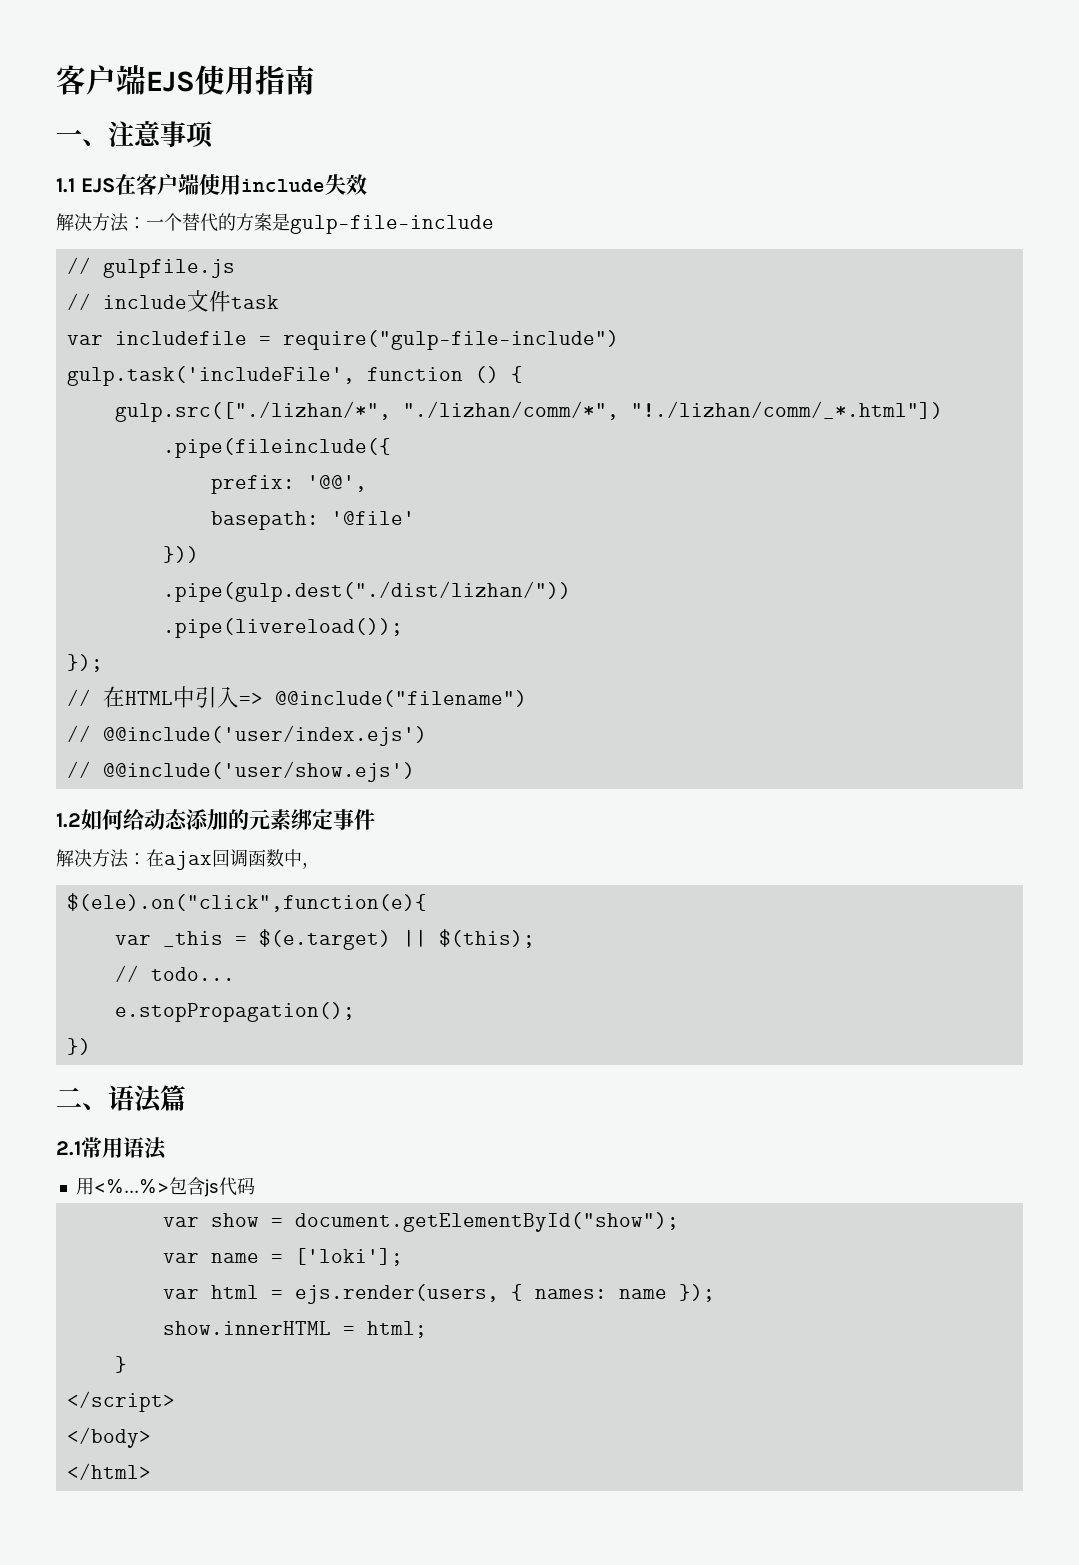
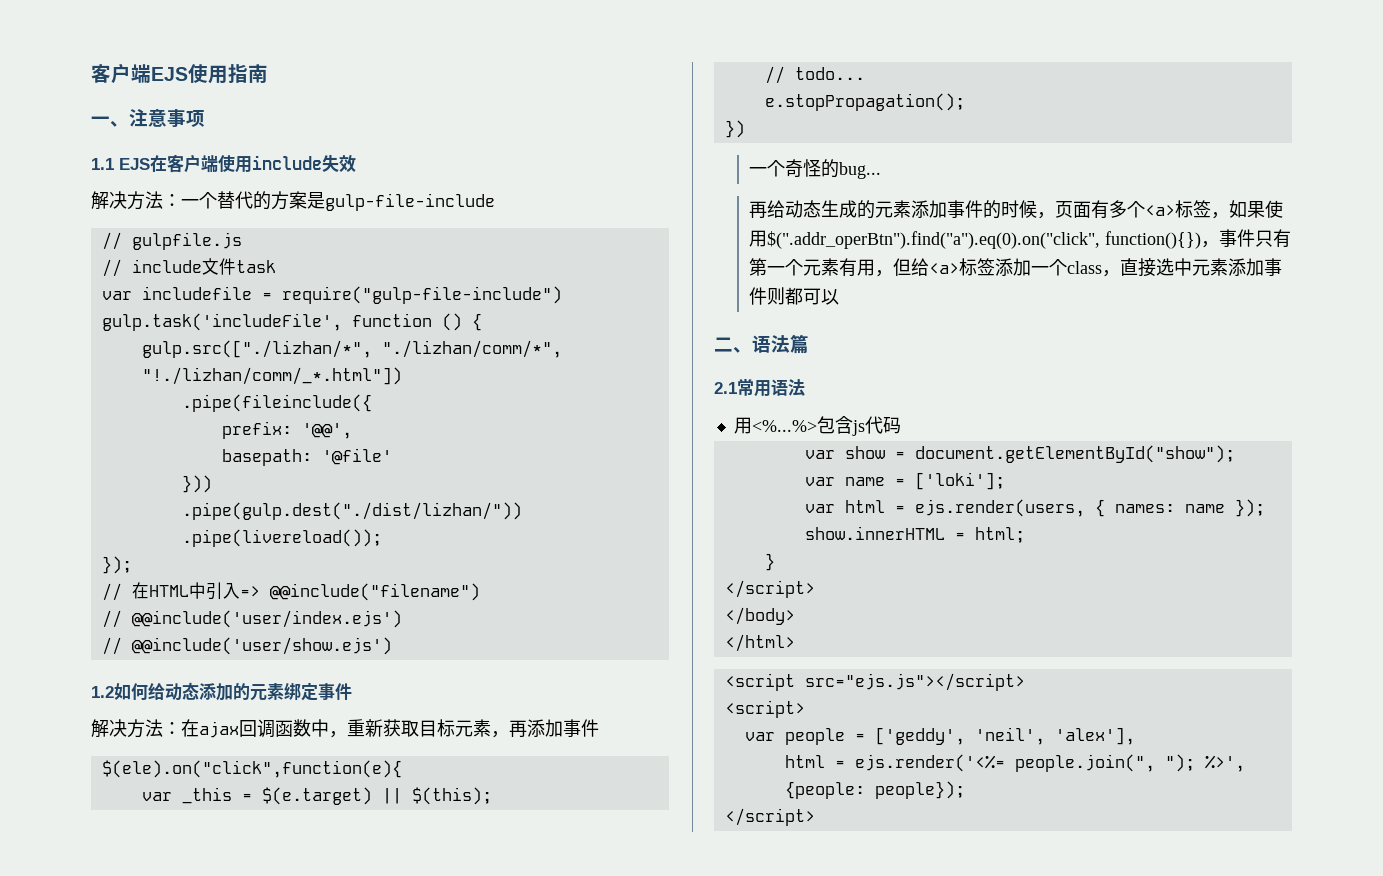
- 解决方法：在ajax回调函数中，
+ 解决方法：在ajax回调函数中，重新获取目标元素，再添加事件
+ 一个奇怪的bug...
+ 再给动态生成的元素添加事件的时候，页面有多个<a>标签，如果使用$(".addr_operBtn").find("a").eq(0).on("click", function(){})，事件只有第一个元素有用，但给<a>标签添加一个class，直接选中元素添加事件则都可以
+ <script src="ejs.js"></script>
+ <script>
+ var people = ['geddy', 'neil', 'alex'],
+ html = ejs.render('<%= people.join(", "); %>', {people: people});
+ </script>

